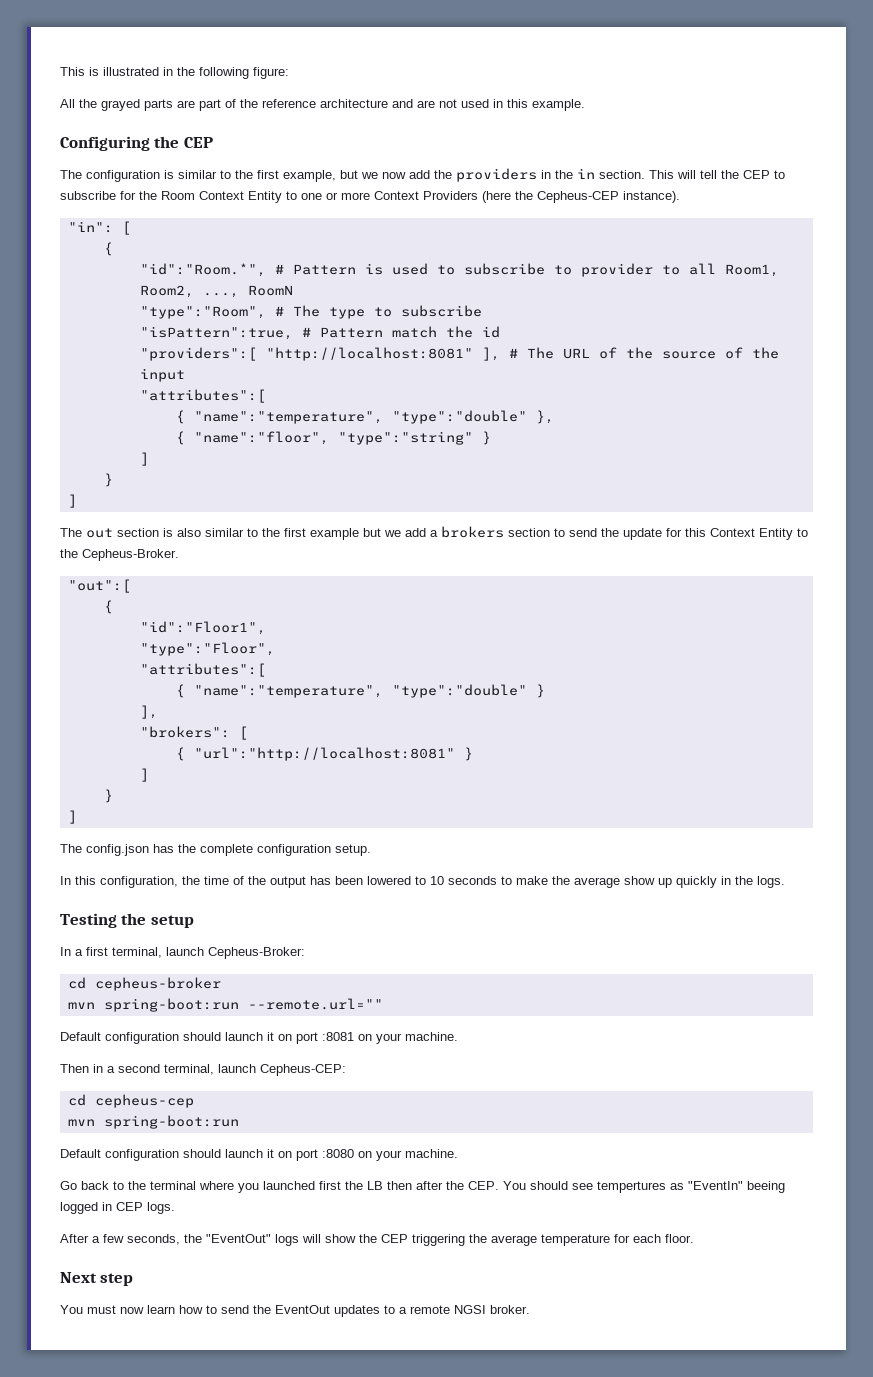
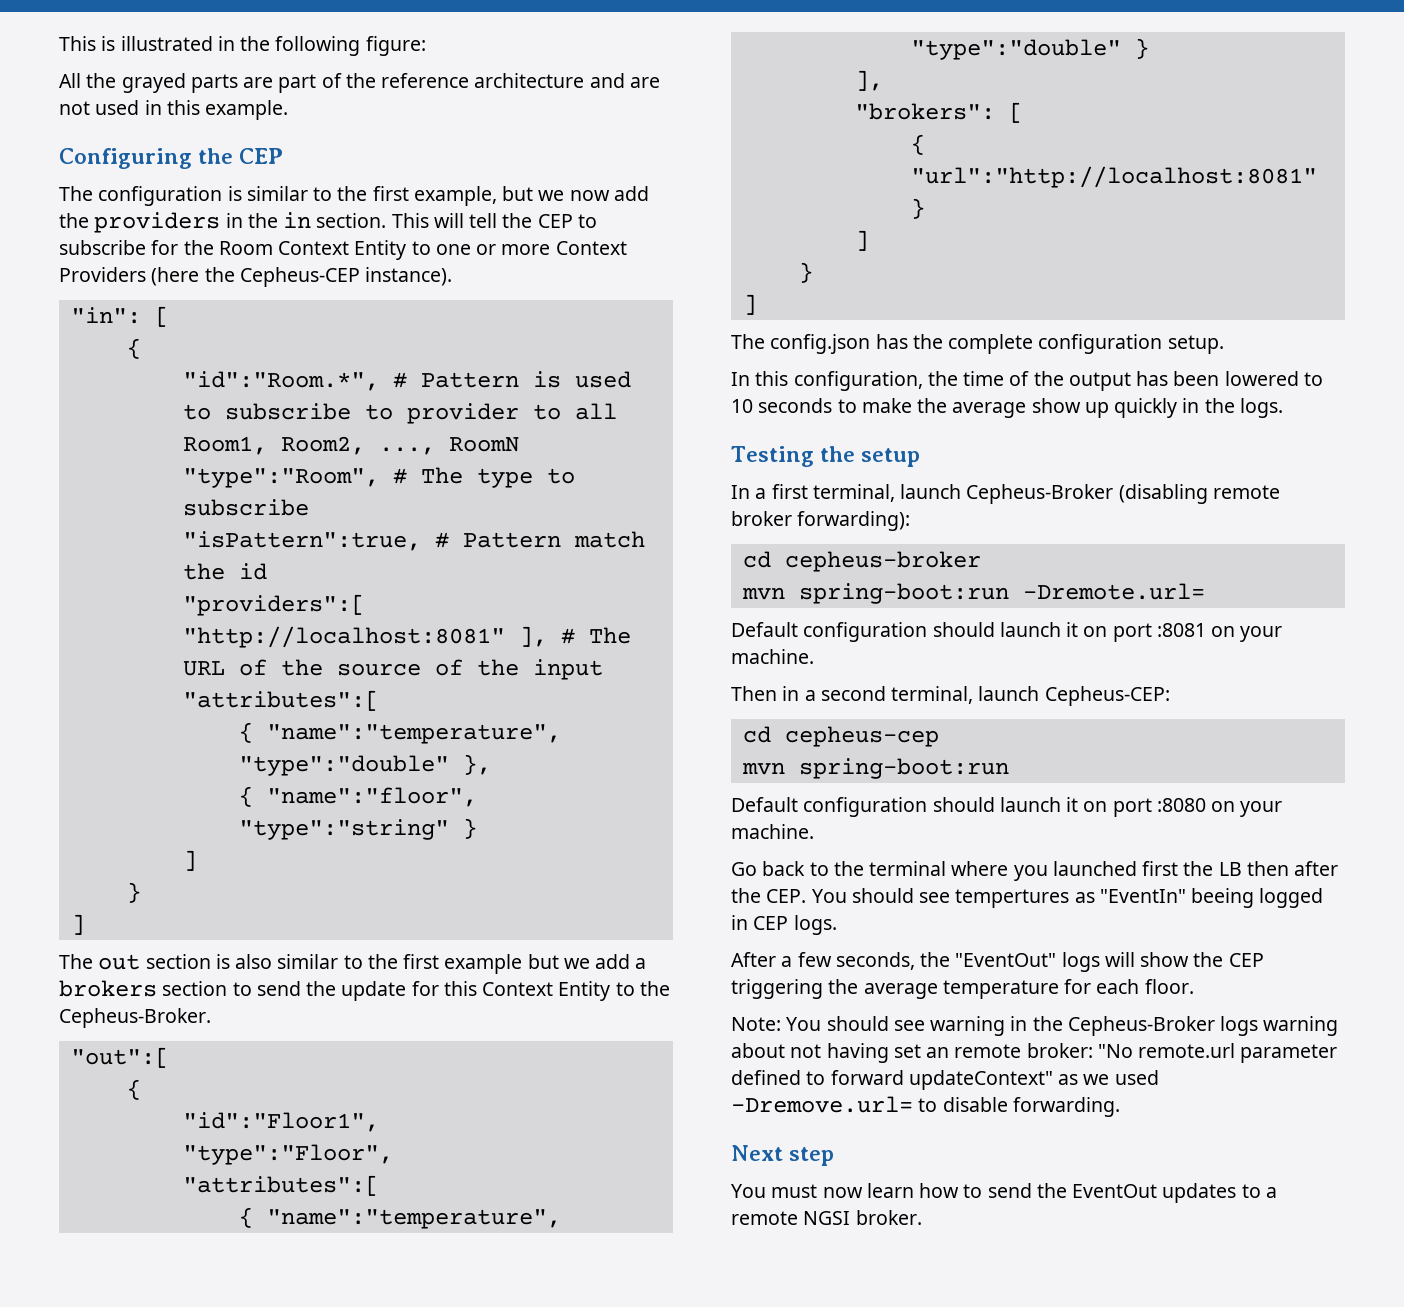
- In a first terminal, launch Cepheus-Broker:
+ In a first terminal, launch Cepheus-Broker (disabling remote broker forwarding):
- mvn spring-boot:run --remote.url=""
+ mvn spring-boot:run -Dremote.url=
+ Note: You should see warning in the Cepheus-Broker logs warning about not having set an remote broker: "No remote.url parameter defined to forward updateContext" as we used -Dremove.url= to disable forwarding.

